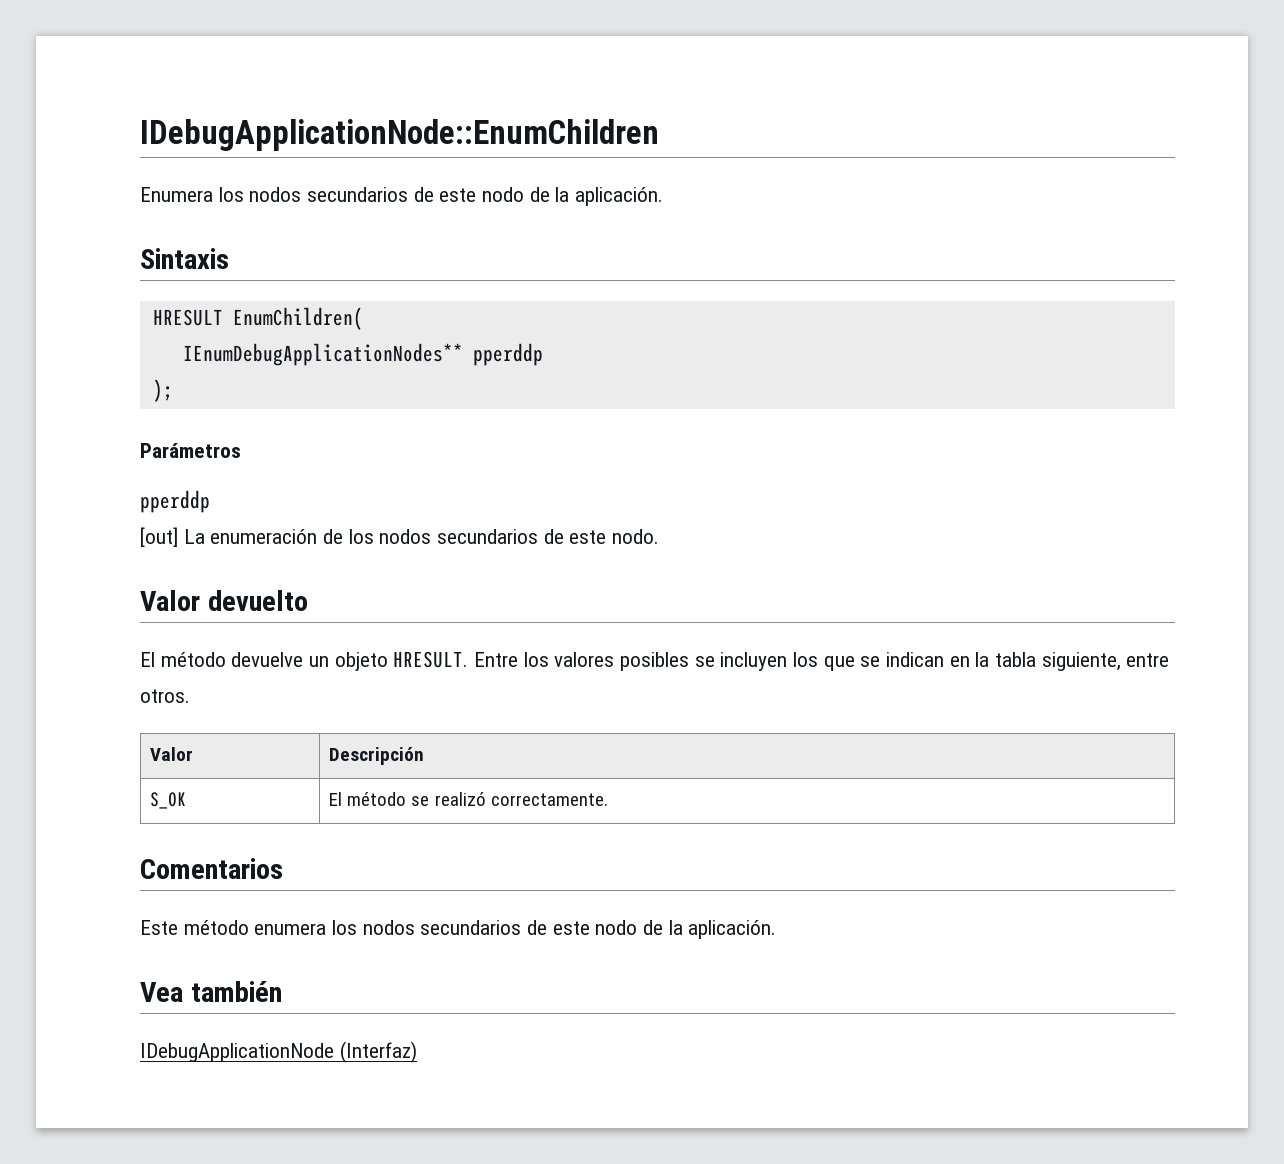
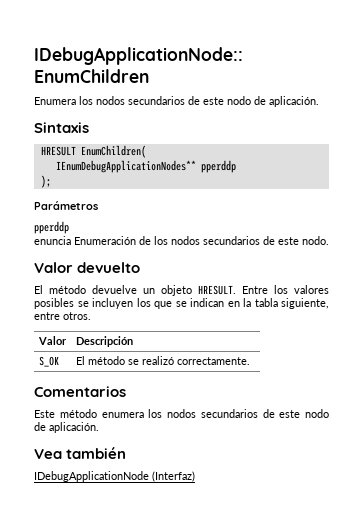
- Enumera los nodos secundarios de este nodo de la aplicación.
+ Enumera los nodos secundarios de este nodo de aplicación.
- [out] La enumeración de los nodos secundarios de este nodo.
+ enuncia Enumeración de los nodos secundarios de este nodo.
- Este método enumera los nodos secundarios de este nodo de la aplicación.
+ Este método enumera los nodos secundarios de este nodo de aplicación.

